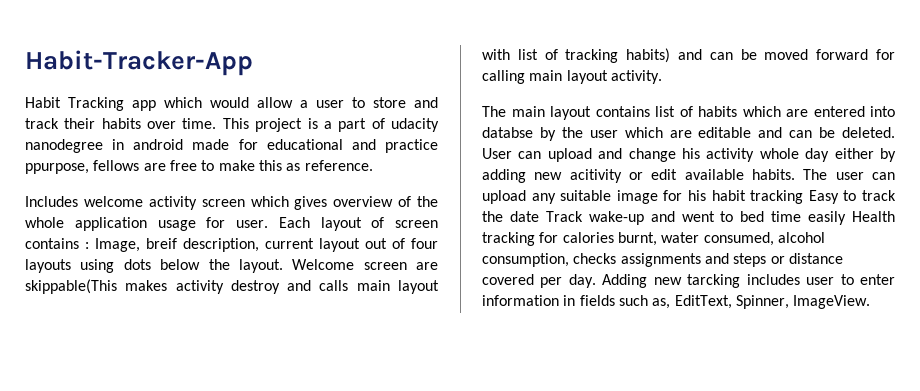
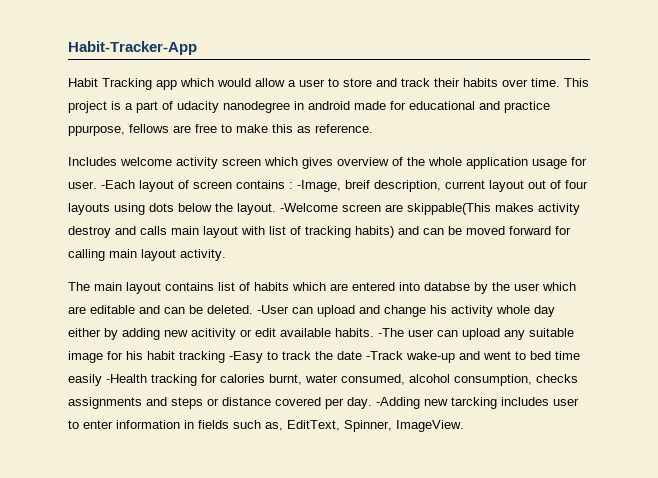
- Each layout of screen contains : Image, breif description, current layout out of four layouts using dots below the layout.
+ -Each layout of screen contains : -Image, breif description, current layout out of four layouts using dots below the layout.
- Welcome screen are skippable(This makes activity destroy and calls main layout with list of tracking habits) and can be moved forward for calling main layout activity.
+ -Welcome screen are skippable(This makes activity destroy and calls main layout with list of tracking habits) and can be moved forward for calling main layout activity.
- User can upload and change his activity whole day either by adding new acitivity or edit available habits.
+ -User can upload and change his activity whole day either by adding new acitivity or edit available habits.
- The user can upload any suitable image for his habit tracking Easy to track the date Track wake-up and went to bed time easily Health tracking for calories burnt, water consumed, alcohol consumption, checks assignments and steps or distance covered per day.
+ -The user can upload any suitable image for his habit tracking -Easy to track the date -Track wake-up and went to bed time easily -Health tracking for calories burnt, water consumed, alcohol consumption, checks assignments and steps or distance covered per day.
- Adding new tarcking includes user to enter information in fields such as, EditText, Spinner, ImageView.
+ -Adding new tarcking includes user to enter information in fields such as, EditText, Spinner, ImageView.

